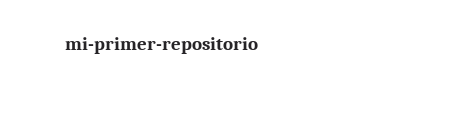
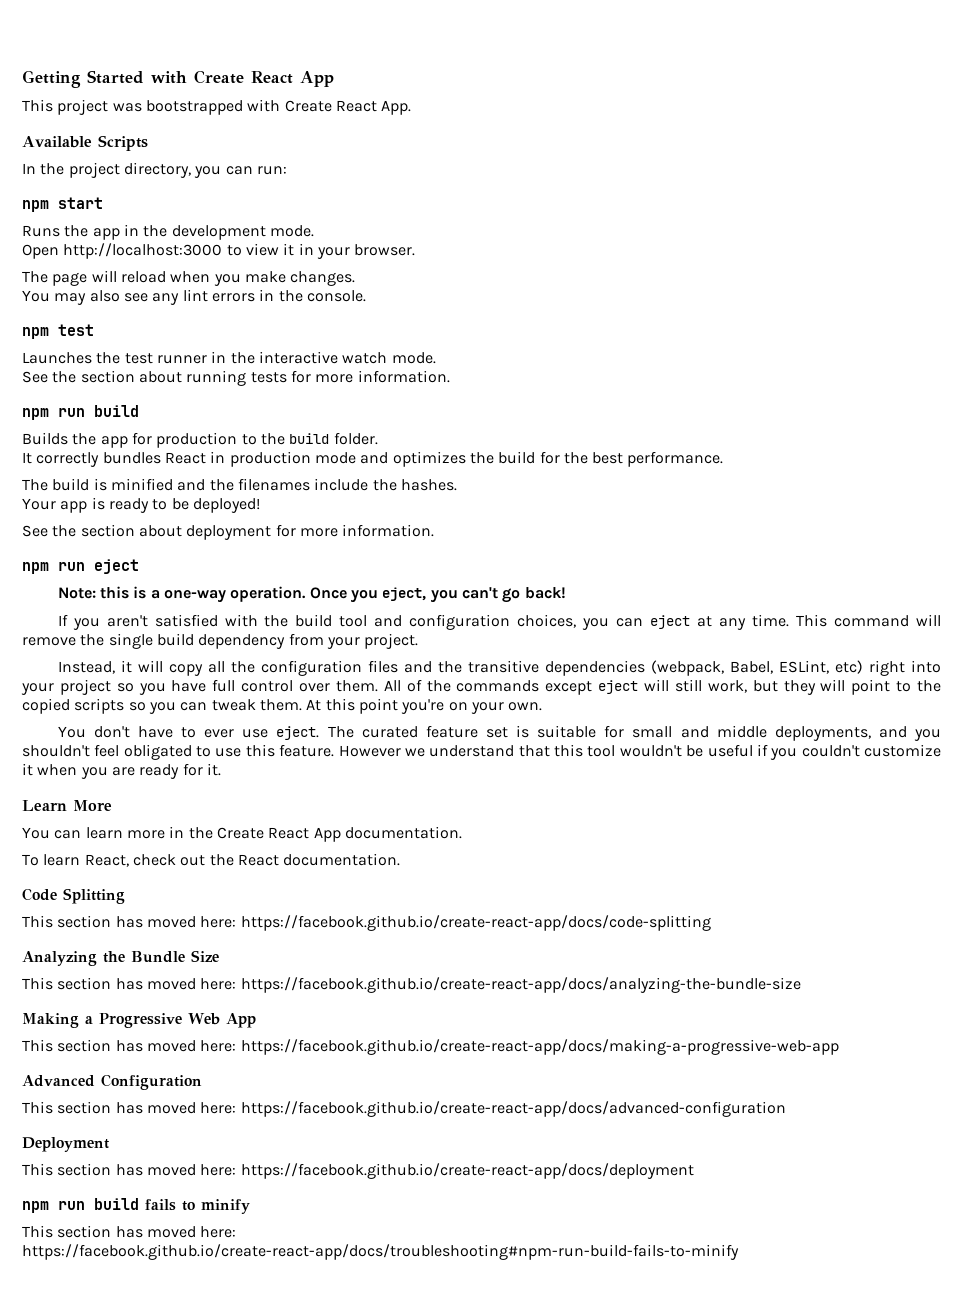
- mi-primer-repositorio
+ Getting Started with Create React App
+ This project was bootstrapped with Create React App.
+ Available Scripts
+ In the project directory, you can run:
+ npm start
+ Runs the app in the development mode.
+ Open http://localhost:3000 to view it in your browser.
+ The page will reload when you make changes.
+ You may also see any lint errors in the console.
+ npm test
+ Launches the test runner in the interactive watch mode.
+ See the section about running tests for more information.
+ npm run build
+ Builds the app for production to the build folder.
+ It correctly bundles React in production mode and optimizes the build for the best performance.
+ The build is minified and the filenames include the hashes.
+ Your app is ready to be deployed!
+ See the section about deployment for more information.
+ npm run eject
+ Note: this is a one-way operation. Once you eject, you can't go back!
+ If you aren't satisfied with the build tool and configuration choices, you can eject at any time. This command will remove the single build dependency from your project.
+ Instead, it will copy all the configuration files and the transitive dependencies (webpack, Babel, ESLint, etc) right into your project so you have full control over them. All of the commands except eject will still work, but they will point to the copied scripts so you can tweak them. At this point you're on your own.
+ You don't have to ever use eject. The curated feature set is suitable for small and middle deployments, and you shouldn't feel obligated to use this feature. However we understand that this tool wouldn't be useful if you couldn't customize it when you are ready for it.
+ Learn More
+ You can learn more in the Create React App documentation.
+ To learn React, check out the React documentation.
+ Code Splitting
+ This section has moved here: https://facebook.github.io/create-react-app/docs/code-splitting
+ Analyzing the Bundle Size
+ This section has moved here: https://facebook.github.io/create-react-app/docs/analyzing-the-bundle-size
+ Making a Progressive Web App
+ This section has moved here: https://facebook.github.io/create-react-app/docs/making-a-progressive-web-app
+ Advanced Configuration
+ This section has moved here: https://facebook.github.io/create-react-app/docs/advanced-configuration
+ Deployment
+ This section has moved here: https://facebook.github.io/create-react-app/docs/deployment
+ npm run build fails to minify
+ This section has moved here: https://facebook.github.io/create-react-app/docs/troubleshooting#npm-run-build-fails-to-minify

